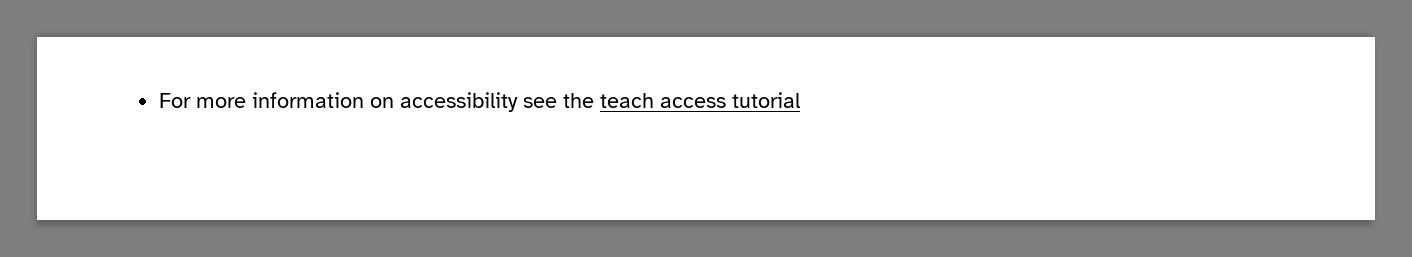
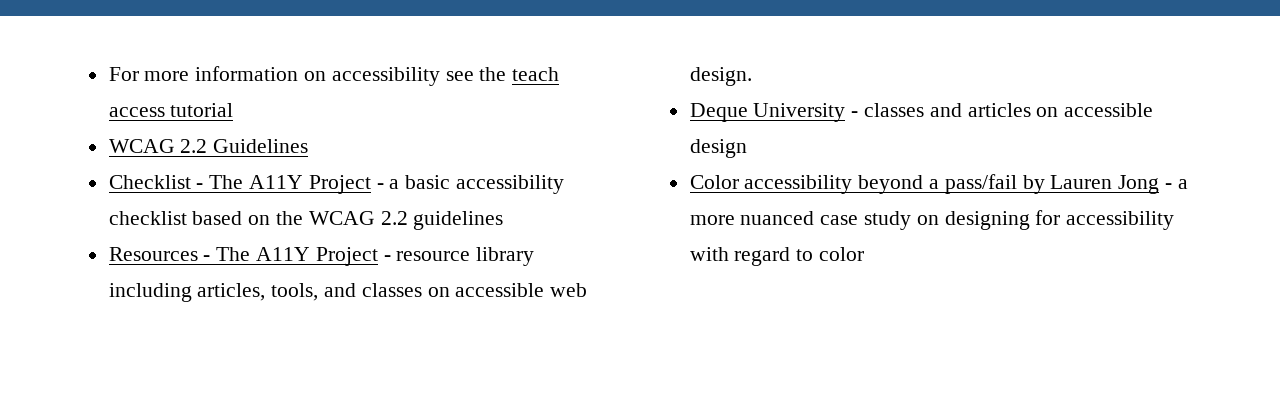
+ WCAG 2.2 Guidelines
+ Checklist - The A11Y Project - a basic accessibility checklist based on the WCAG 2.2 guidelines
+ Resources - The A11Y Project - resource library including articles, tools, and classes on accessible web design.
+ Deque University - classes and articles on accessible design
+ Color accessibility beyond a pass/fail by Lauren Jong - a more nuanced case study on designing for accessibility with regard to color

